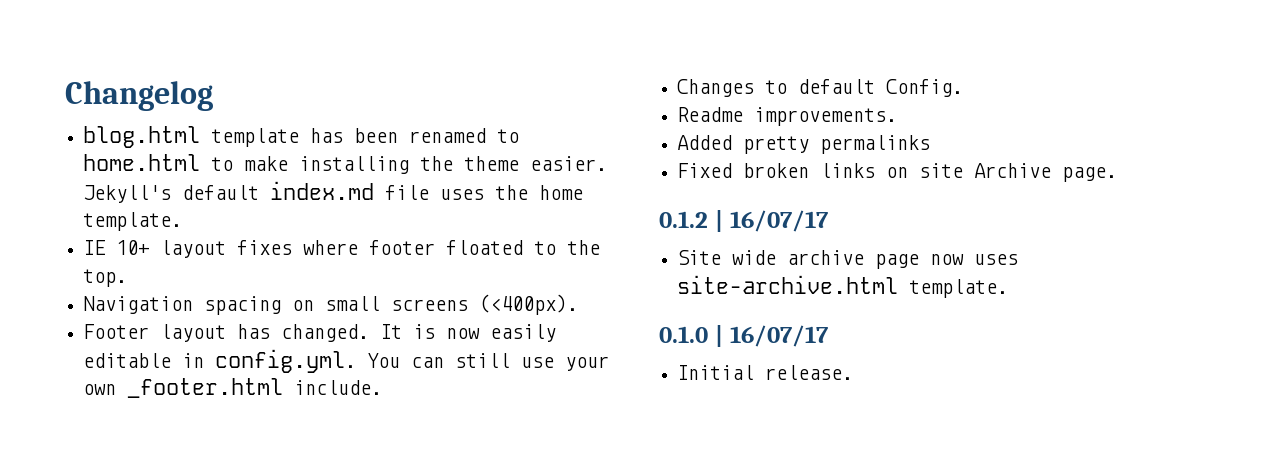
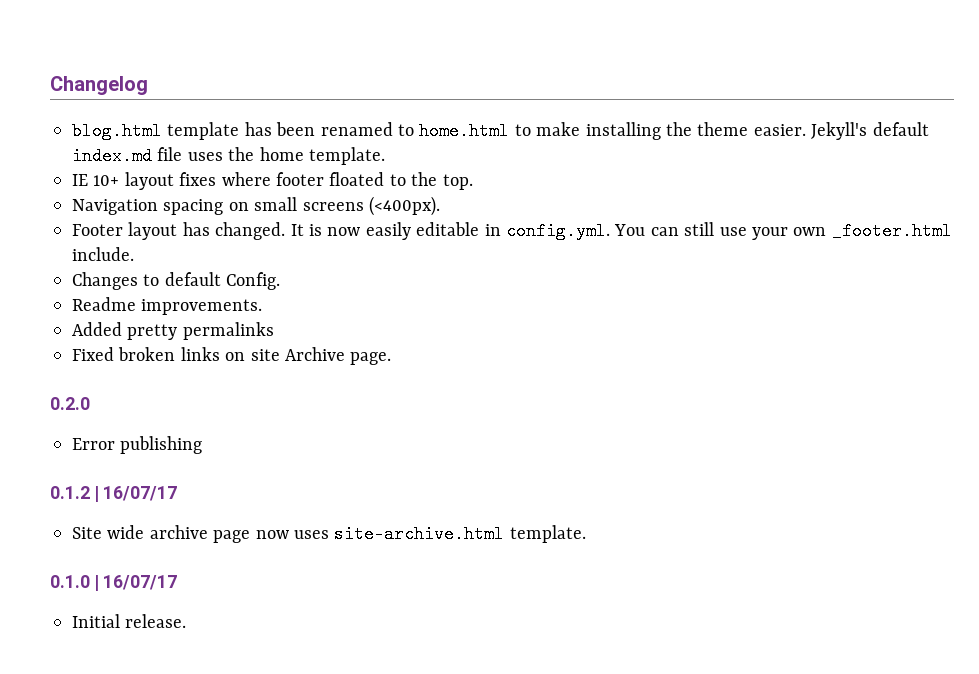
+ 0.2.0
+ Error publishing

